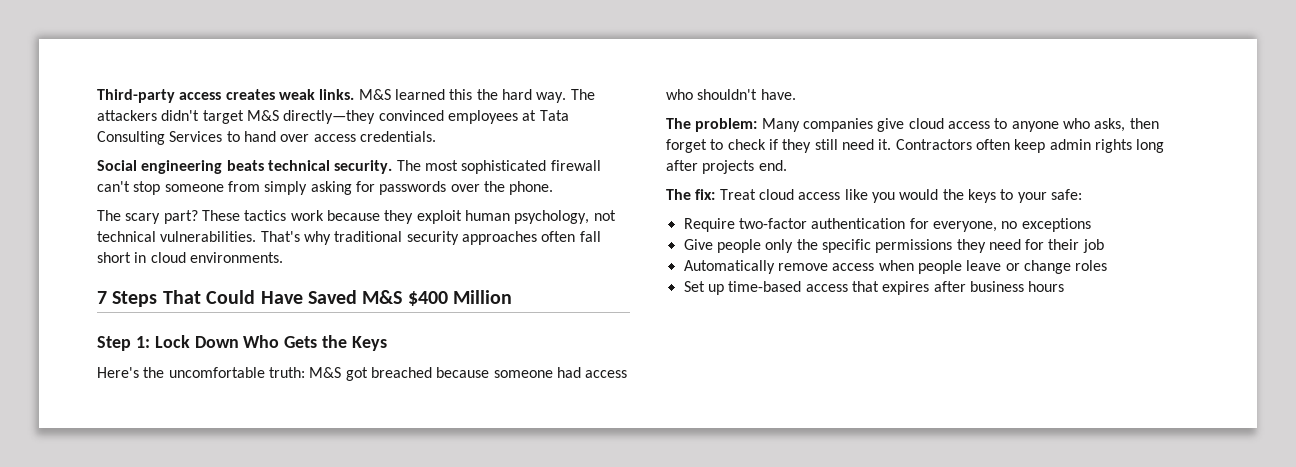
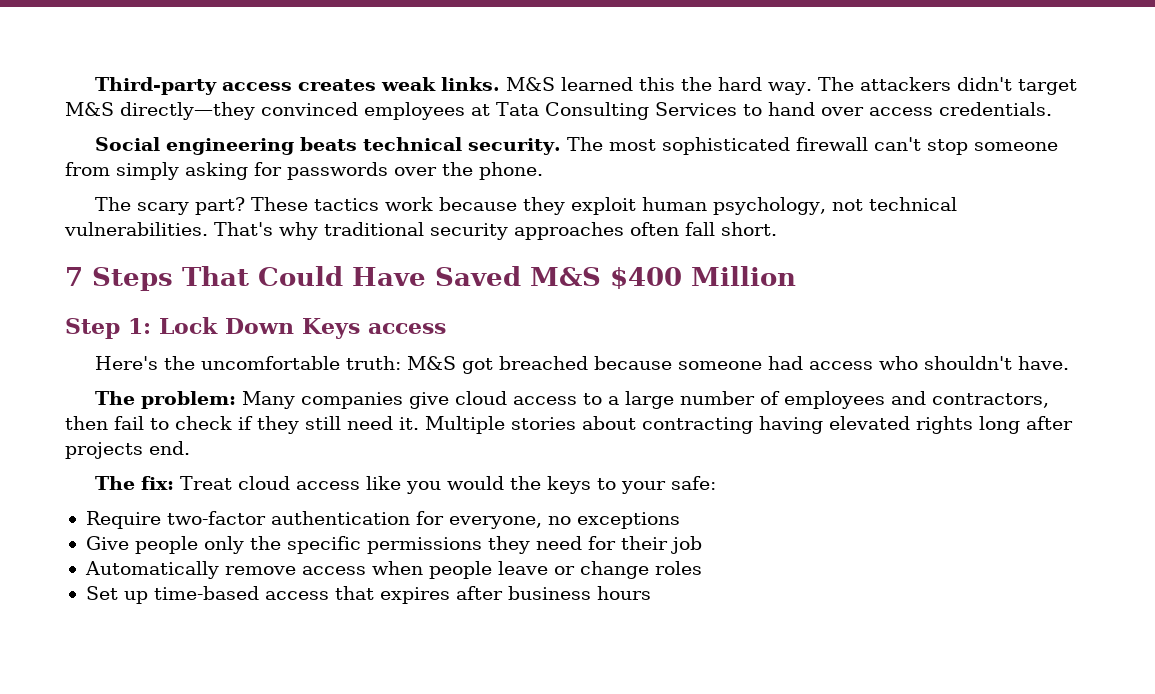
- That's why traditional security approaches often fall short in cloud environments.
+ That's why traditional security approaches often fall short.
- Step 1: Lock Down Who Gets the Keys
+ Step 1: Lock Down Keys access
- The problem: Many companies give cloud access to anyone who asks, then forget to check if they still need it.
+ The problem: Many companies give cloud access to a large number of employees and contractors, then fail to check if they still need it.
- Contractors often keep admin rights long after projects end.
+ Multiple stories about contracting having elevated rights long after projects end.

